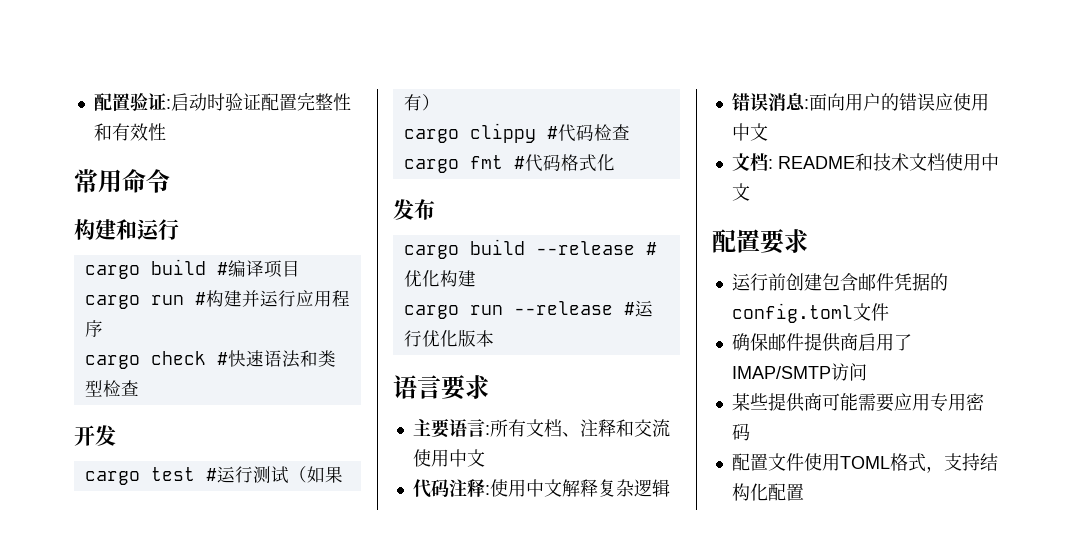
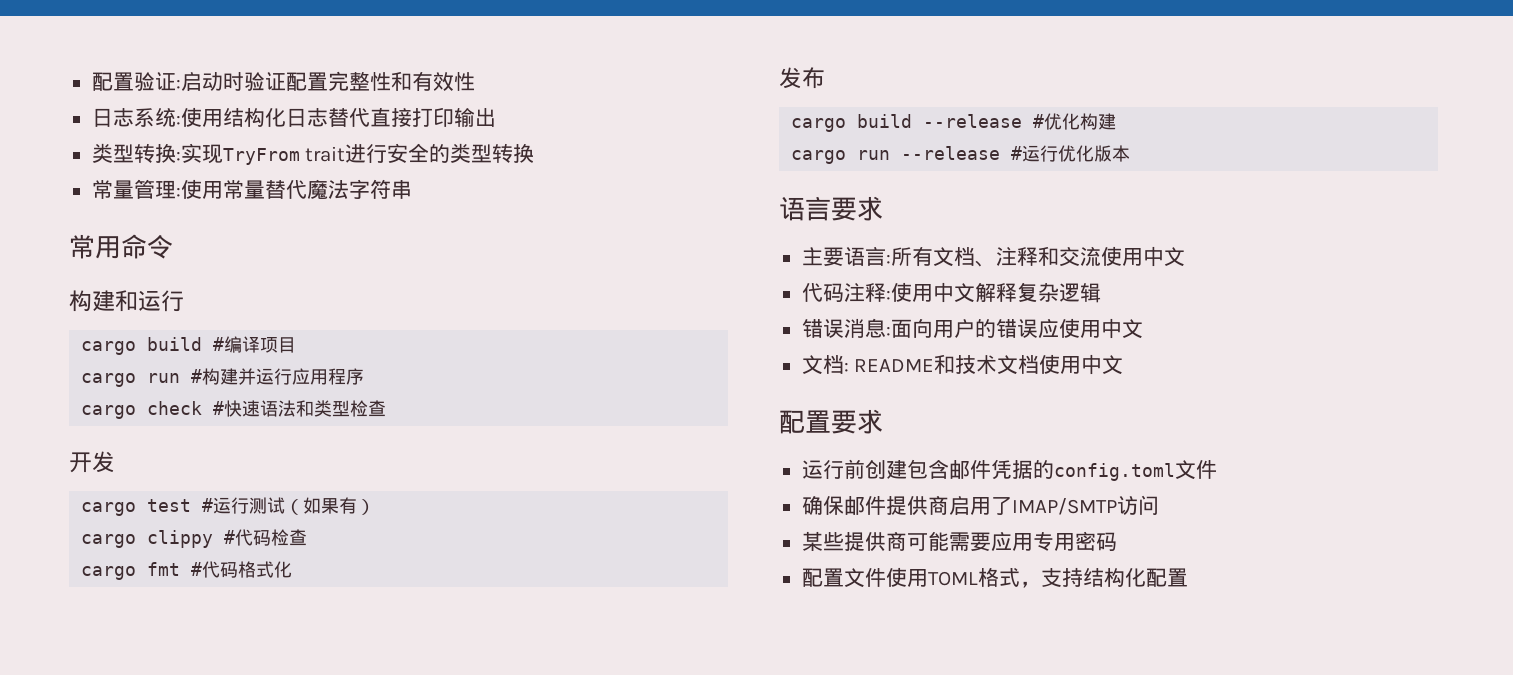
+ 日志系统:使用结构化日志替代直接打印输出
+ 类型转换:实现TryFrom trait进行安全的类型转换
+ 常量管理:使用常量替代魔法字符串

